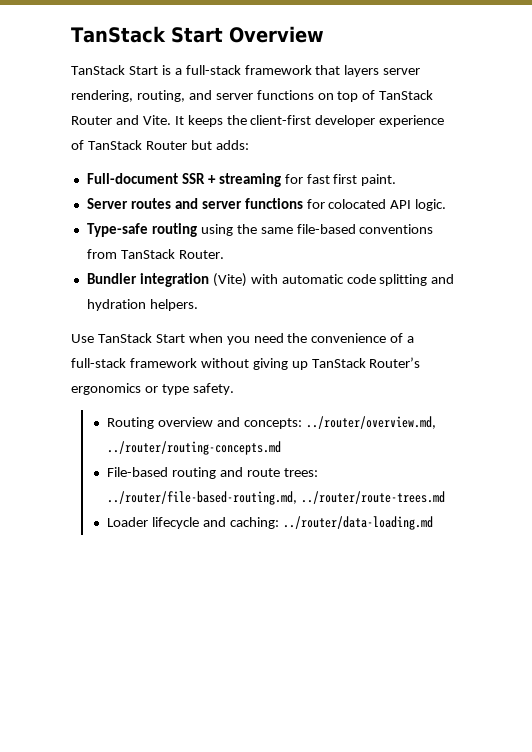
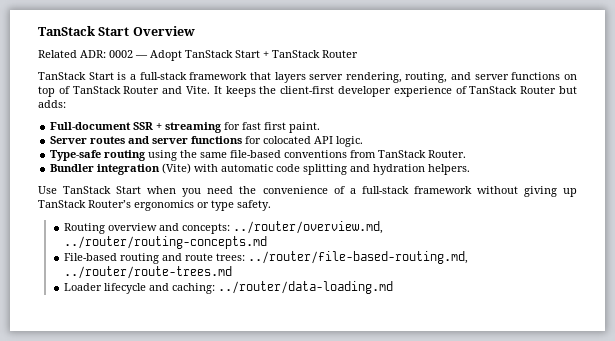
+ Related ADR: 0002 — Adopt TanStack Start + TanStack Router

